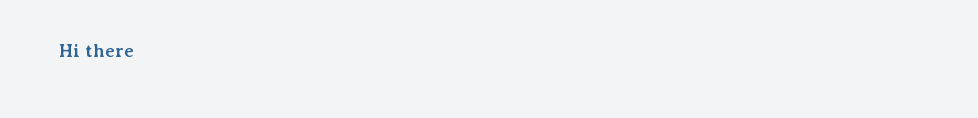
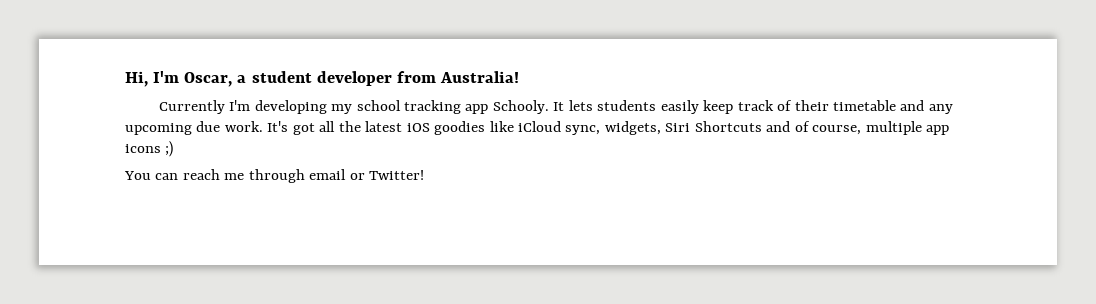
- Hi there
+ Hi, I'm Oscar, a student developer from Australia!
+ Currently I'm developing my school tracking app Schooly. It lets students easily keep track of their timetable and any upcoming due work. It's got all the latest iOS goodies like iCloud sync, widgets, Siri Shortcuts and of course, multiple app icons ;)
+ You can reach me through email or Twitter!

